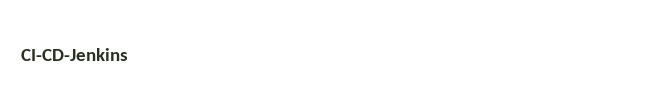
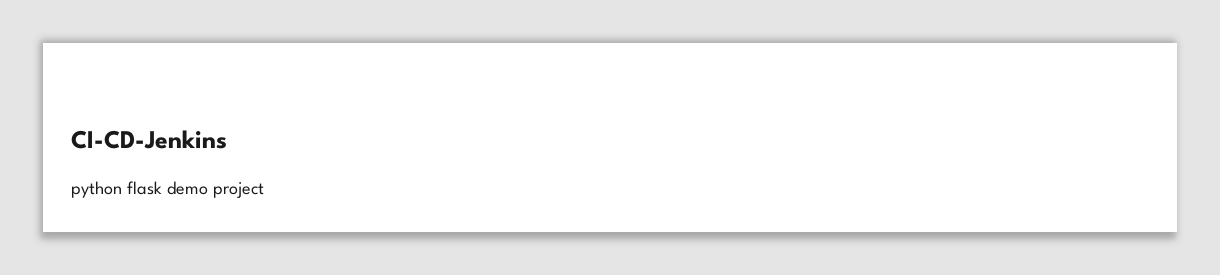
+ python flask demo project

